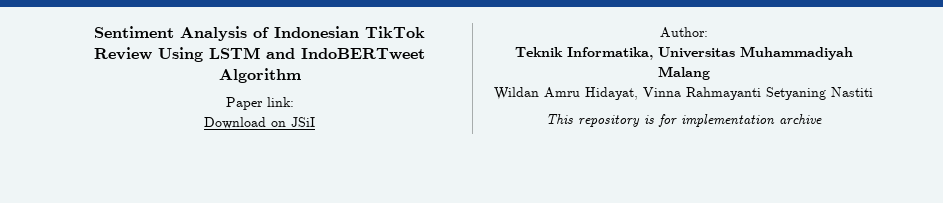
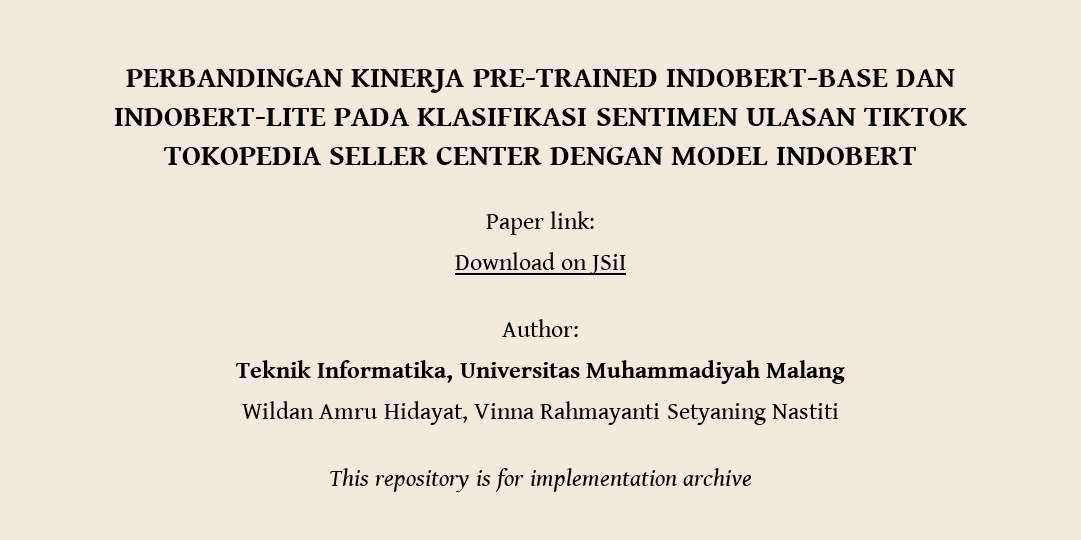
- Sentiment Analysis of Indonesian TikTok Review Using LSTM and IndoBERTweet Algorithm
+ PERBANDINGAN KINERJA PRE-TRAINED INDOBERT-BASE DAN INDOBERT-LITE PADA KLASIFIKASI SENTIMEN ULASAN TIKTOK TOKOPEDIA SELLER CENTER DENGAN MODEL INDOBERT

